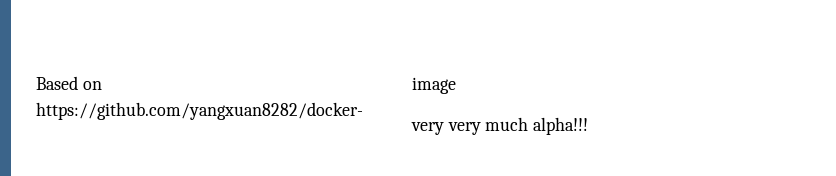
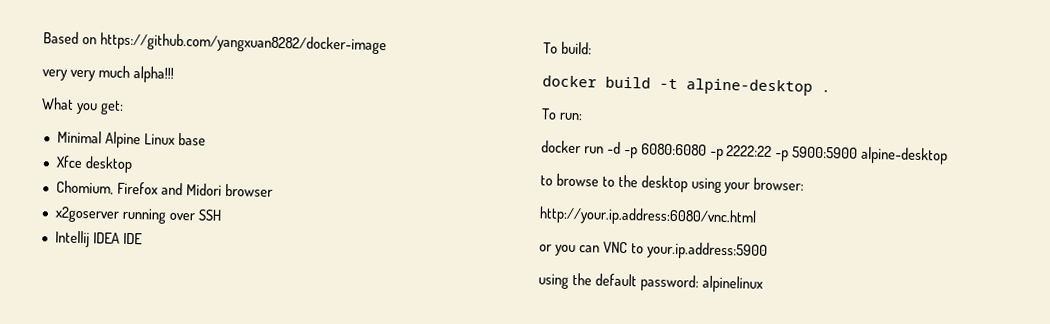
+ What you get:
+ Minimal Alpine Linux base
+ Xfce desktop
+ Chomium, Firefox and Midori browser
+ x2goserver running over SSH
+ Intellij IDEA IDE
+ To build:
+ docker build -t alpine-desktop .
+ To run:
+ docker run -d -p 6080:6080 -p 2222:22 -p 5900:5900 alpine-desktop
+ to browse to the desktop using your browser:
+ http://your.ip.address:6080/vnc.html
+ or you can VNC to your.ip.address:5900
+ using the default password: alpinelinux

